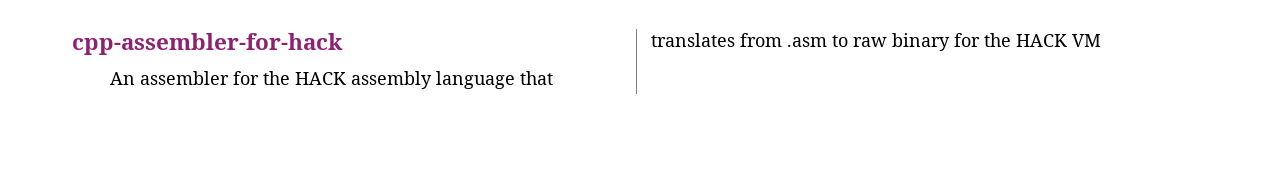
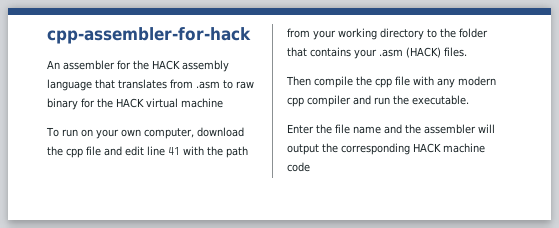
- An assembler for the HACK assembly language that translates from .asm to raw binary for the HACK VM
+ An assembler for the HACK assembly language that translates from .asm to raw binary for the HACK virtual machine
+ To run on your own computer, download the cpp file and edit line 41 with the path from your working directory to the folder that contains your .asm (HACK) files.
+ Then compile the cpp file with any modern cpp compiler and run the executable.
+ Enter the file name and the assembler will output the corresponding HACK machine code

